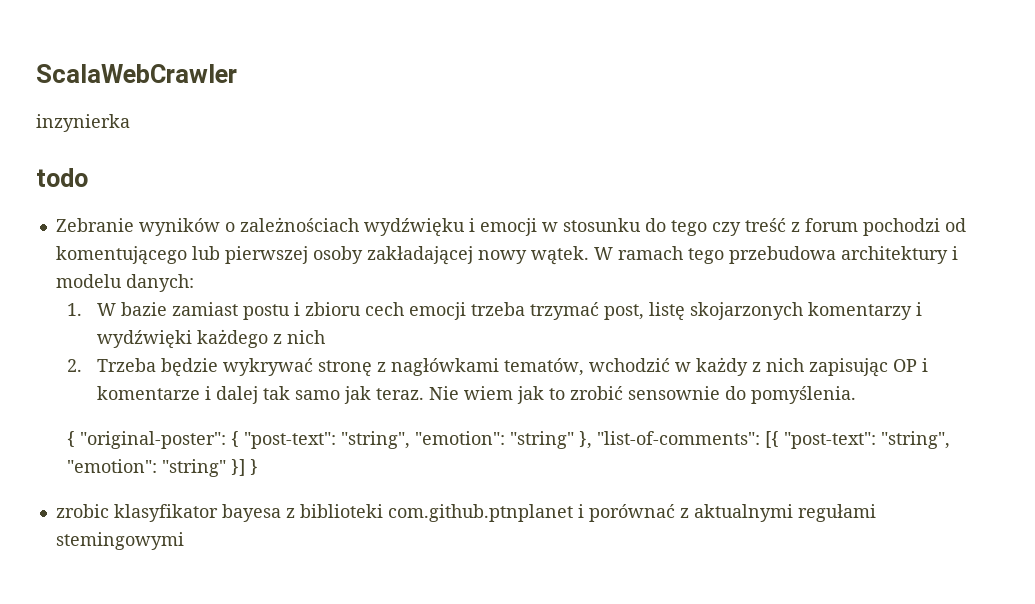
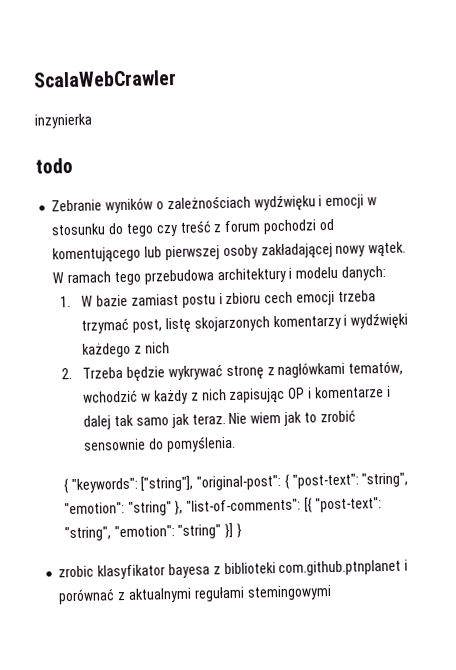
- { "original-poster": { "post-text": "string", "emotion": "string" }, "list-of-comments": [{ "post-text": "string", "emotion": "string" }] }
+ { "keywords": ["string"], "original-post": { "post-text": "string", "emotion": "string" }, "list-of-comments": [{ "post-text": "string", "emotion": "string" }] }

